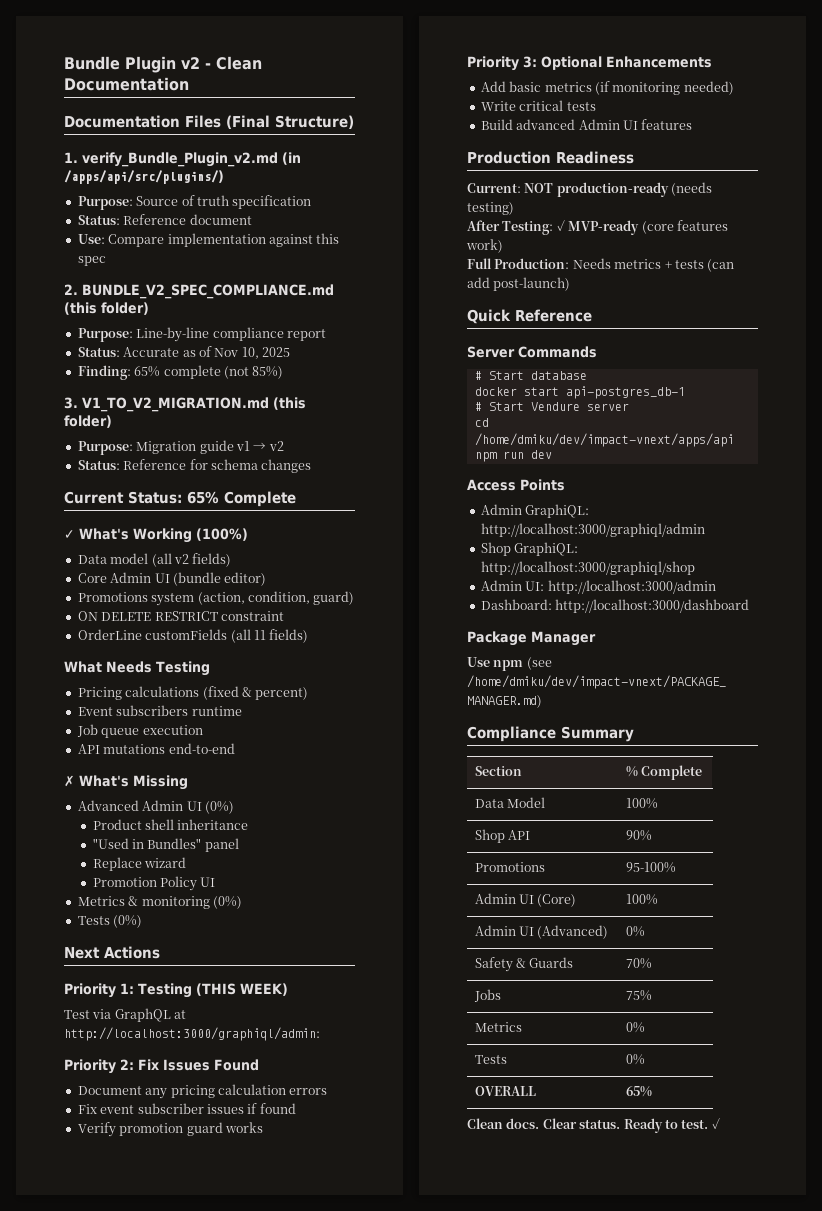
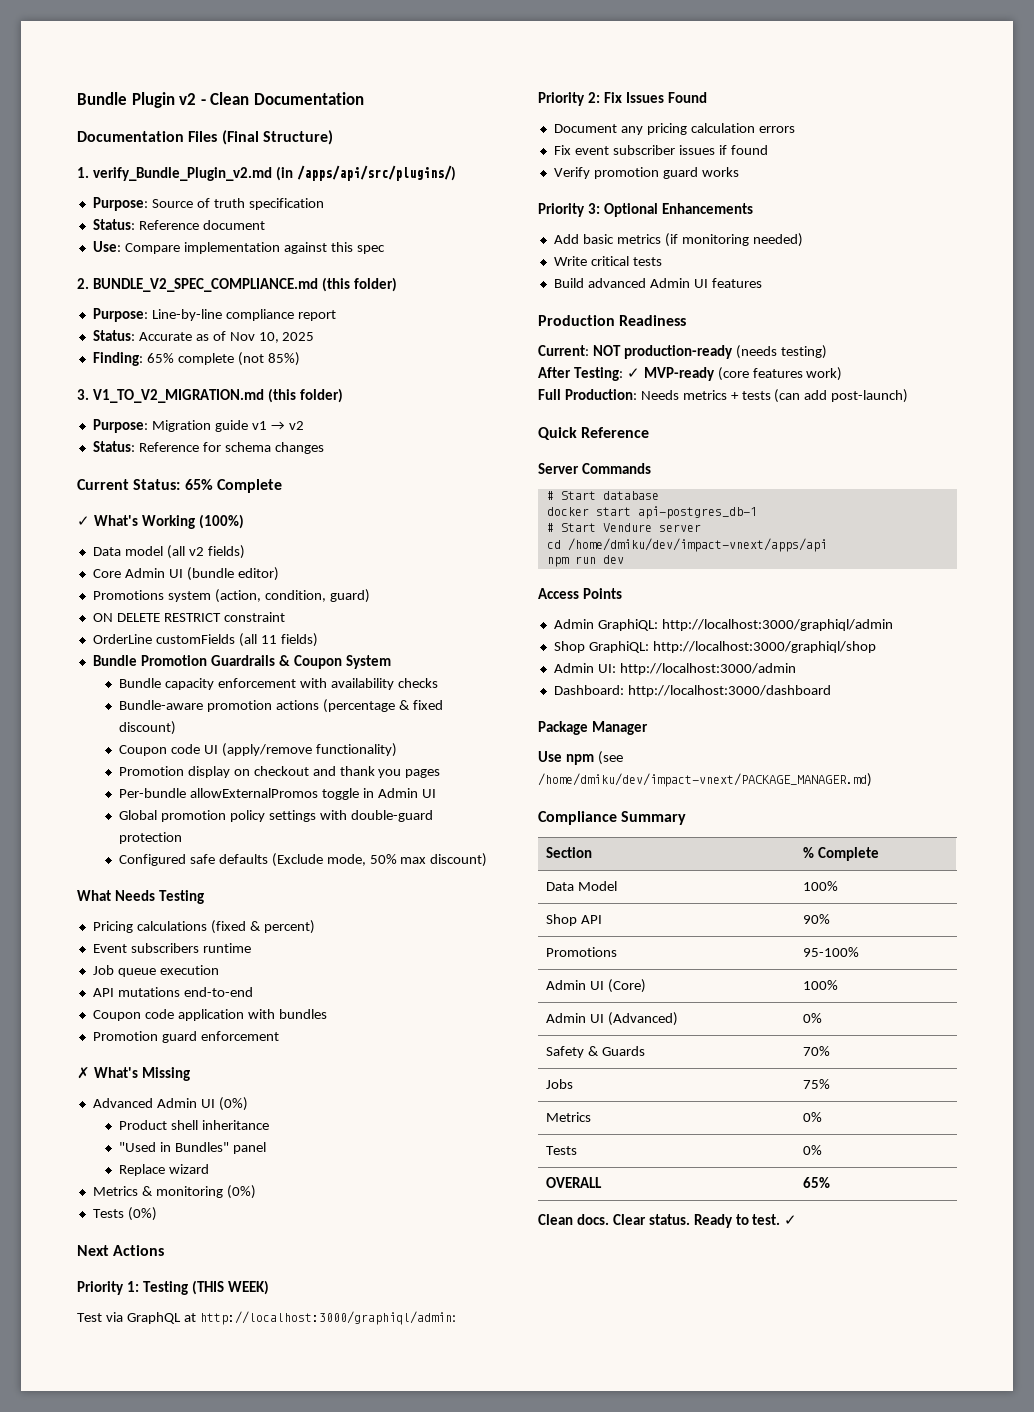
+ Bundle Promotion Guardrails & Coupon System
+ Bundle capacity enforcement with availability checks
+ Bundle-aware promotion actions (percentage & fixed discount)
+ Coupon code UI (apply/remove functionality)
+ Promotion display on checkout and thank you pages
+ Per-bundle allowExternalPromos toggle in Admin UI
+ Global promotion policy settings with double-guard protection
+ Configured safe defaults (Exclude mode, 50% max discount)
+ Coupon code application with bundles
+ Promotion guard enforcement
- Promotion Policy UI

